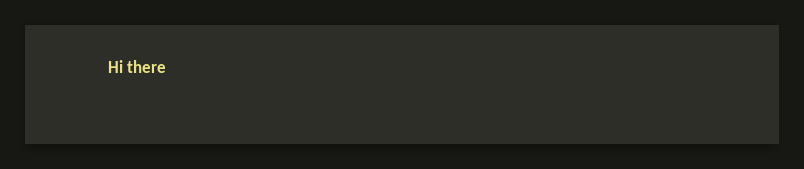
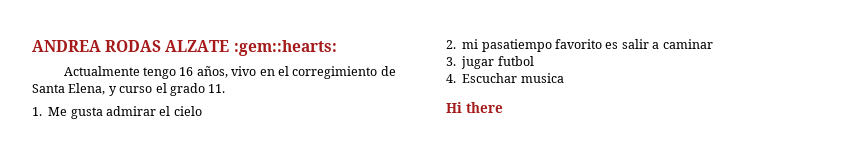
+ ANDREA RODAS ALZATE :gem::hearts:
+ Actualmente tengo 16 años, vivo en el corregimiento de Santa Elena, y curso el grado 11.
+ 1. Me gusta admirar el cielo
+ 2. mi pasatiempo favorito es salir a caminar
+ 3. jugar futbol
+ 4. Escuchar musica

